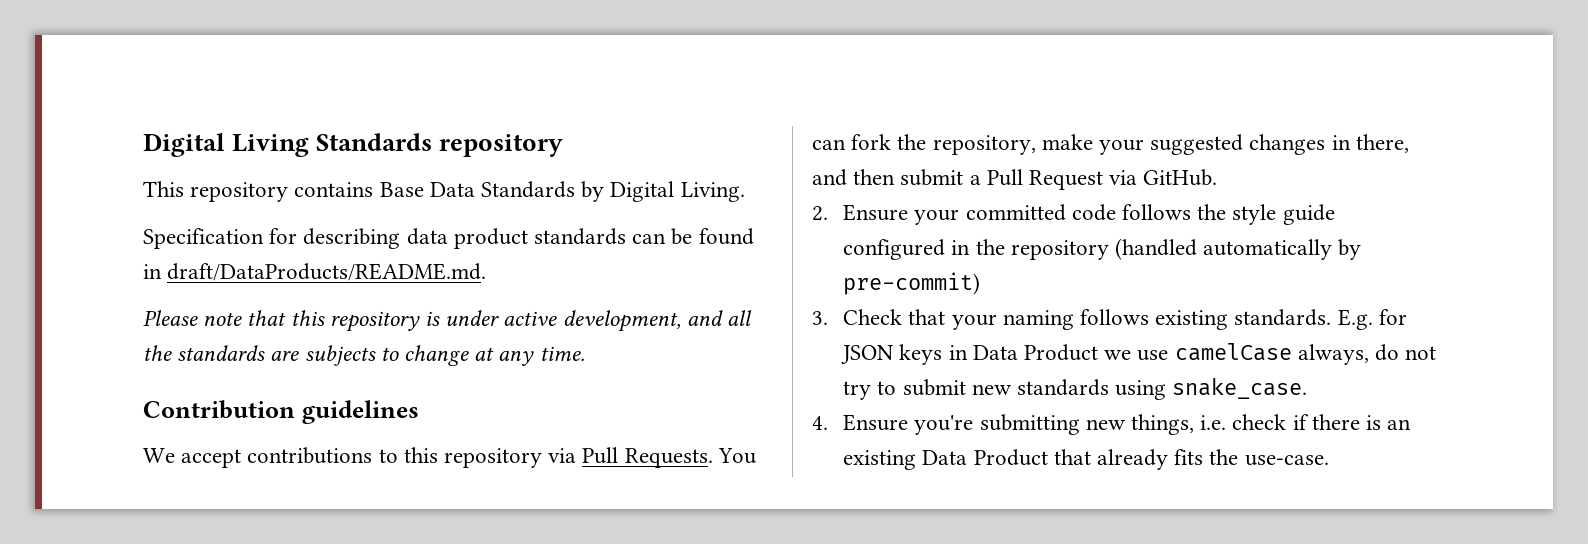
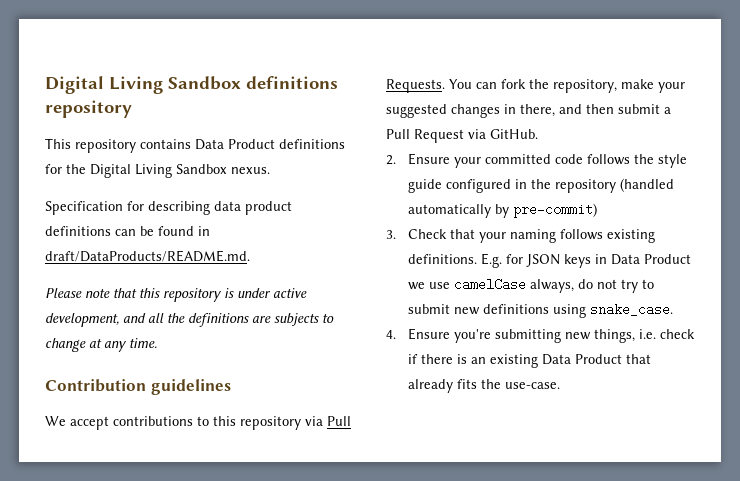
- Digital Living Standards repository
+ Digital Living Sandbox definitions repository
- This repository contains Base Data Standards by Digital Living.
+ This repository contains Data Product definitions for the Digital Living Sandbox nexus.
- Specification for describing data product standards can be found in draft/DataProducts/README.md.
+ Specification for describing data product definitions can be found in draft/DataProducts/README.md.
- Please note that this repository is under active development, and all the standards are subjects to change at any time.
+ Please note that this repository is under active development, and all the definitions are subjects to change at any time.
- 3. Check that your naming follows existing standards.
+ 3. Check that your naming follows existing definitions.
- E.g. for JSON keys in Data Product we use camelCase always, do not try to submit new standards using snake_case.
+ E.g. for JSON keys in Data Product we use camelCase always, do not try to submit new definitions using snake_case.

